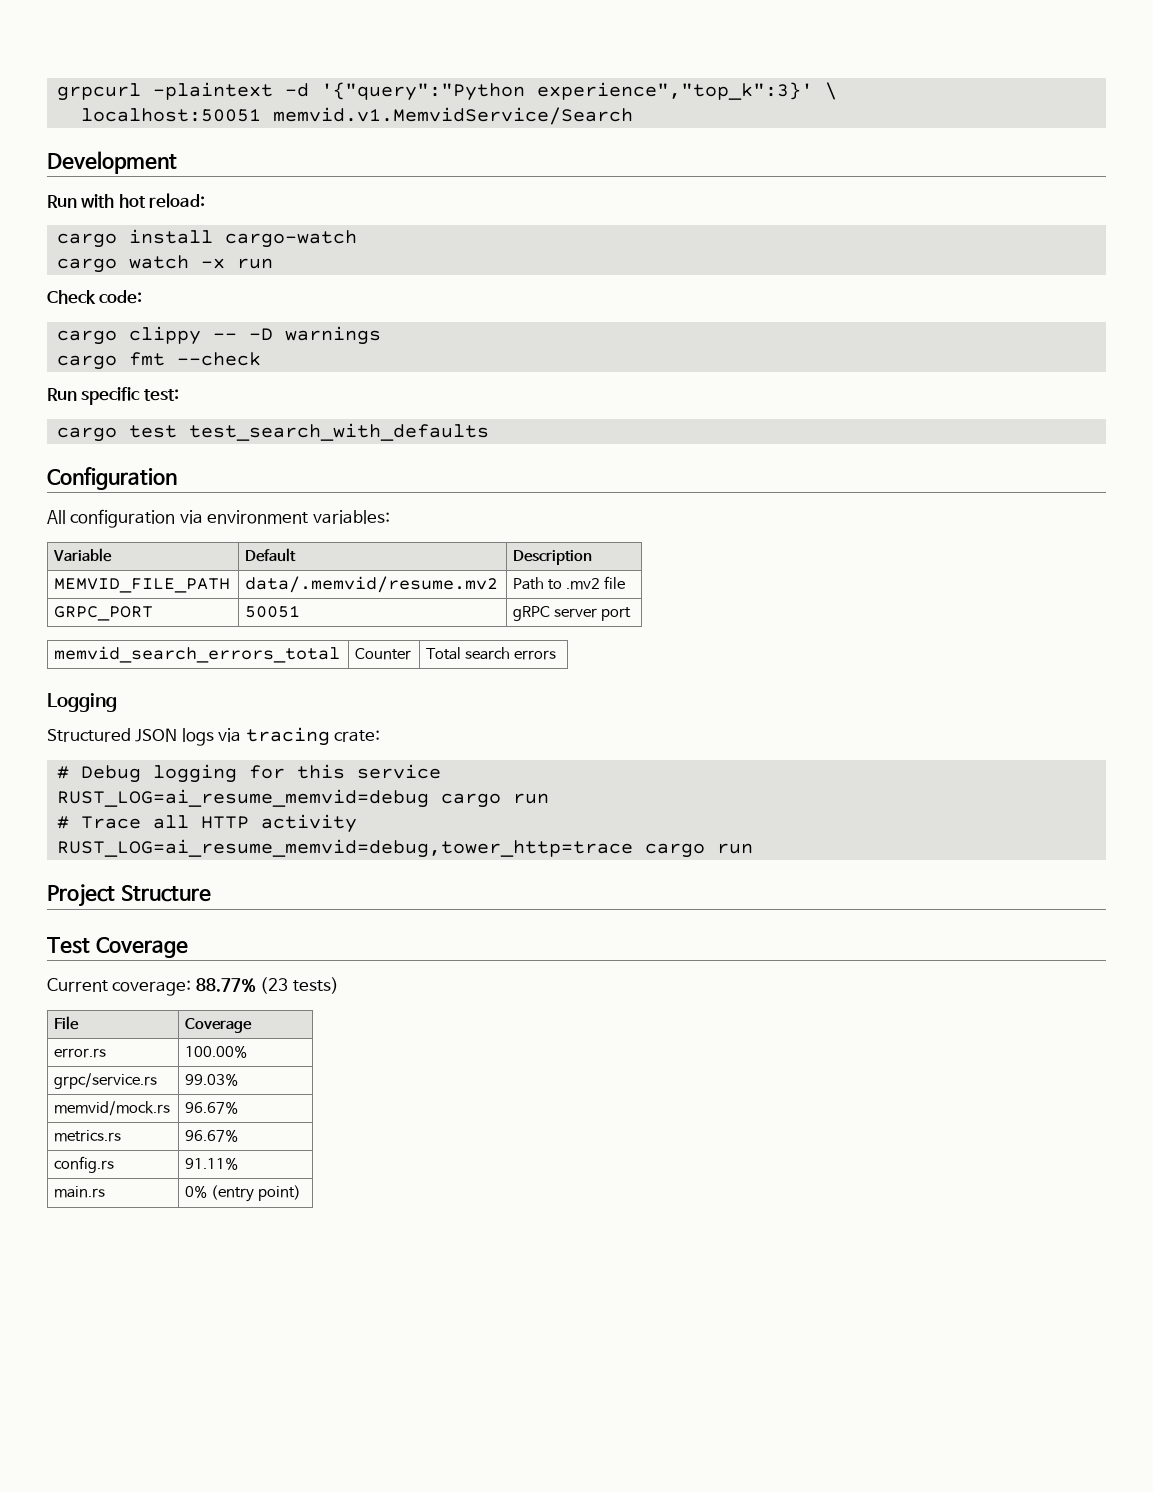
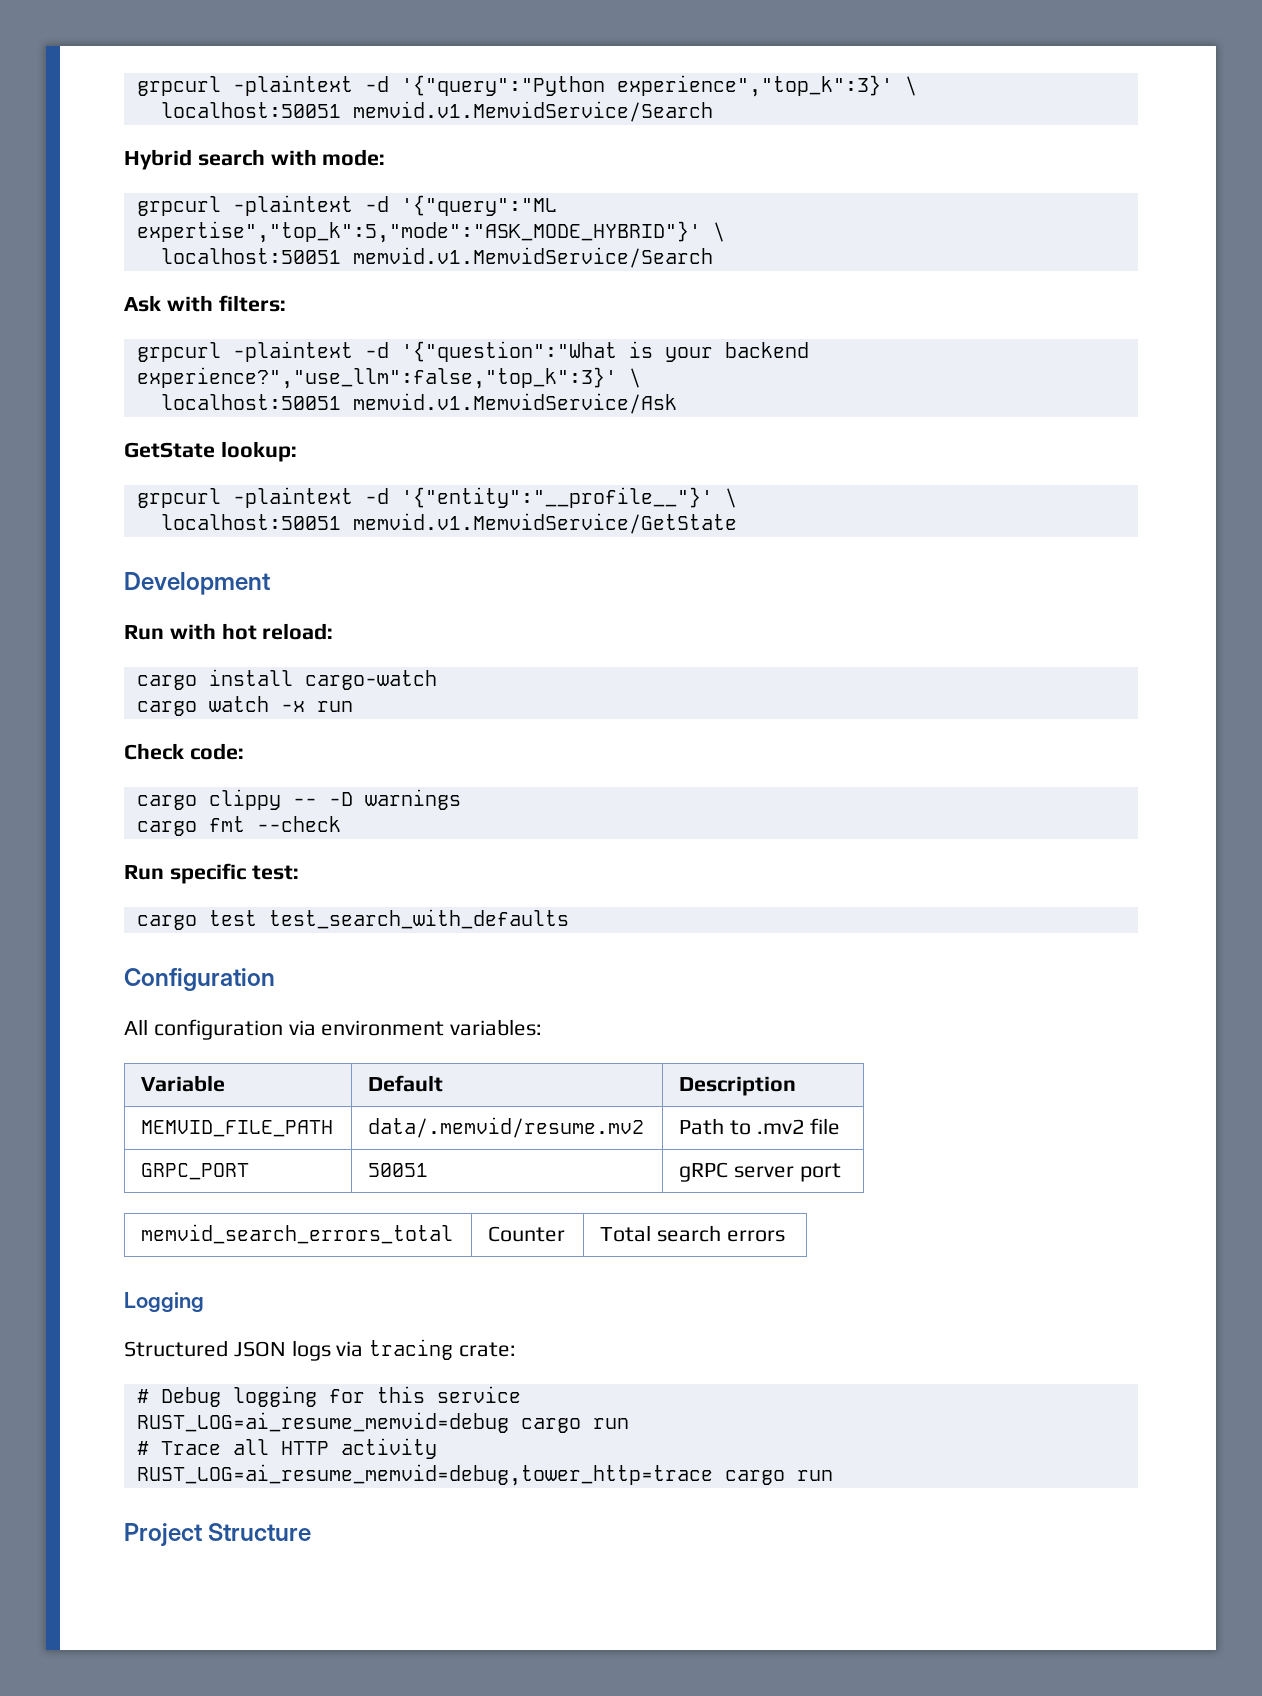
+ Hybrid search with mode:
+ grpcurl -plaintext -d '{"query":"ML expertise","top_k":5,"mode":"ASK_MODE_HYBRID"}' \
+ localhost:50051 memvid.v1.MemvidService/Search
+ Ask with filters:
+ grpcurl -plaintext -d '{"question":"What is your backend experience?","use_llm":false,"top_k":3}' \
+ localhost:50051 memvid.v1.MemvidService/Ask
+ GetState lookup:
+ grpcurl -plaintext -d '{"entity":"__profile__"}' \
+ localhost:50051 memvid.v1.MemvidService/GetState
- Test Coverage
- Current coverage: 88.77% (23 tests)
- File | Coverage
- error.rs | 100.00%
- grpc/service.rs | 99.03%
- memvid/mock.rs | 96.67%
- metrics.rs | 96.67%
- config.rs | 91.11%
- main.rs | 0% (entry point)

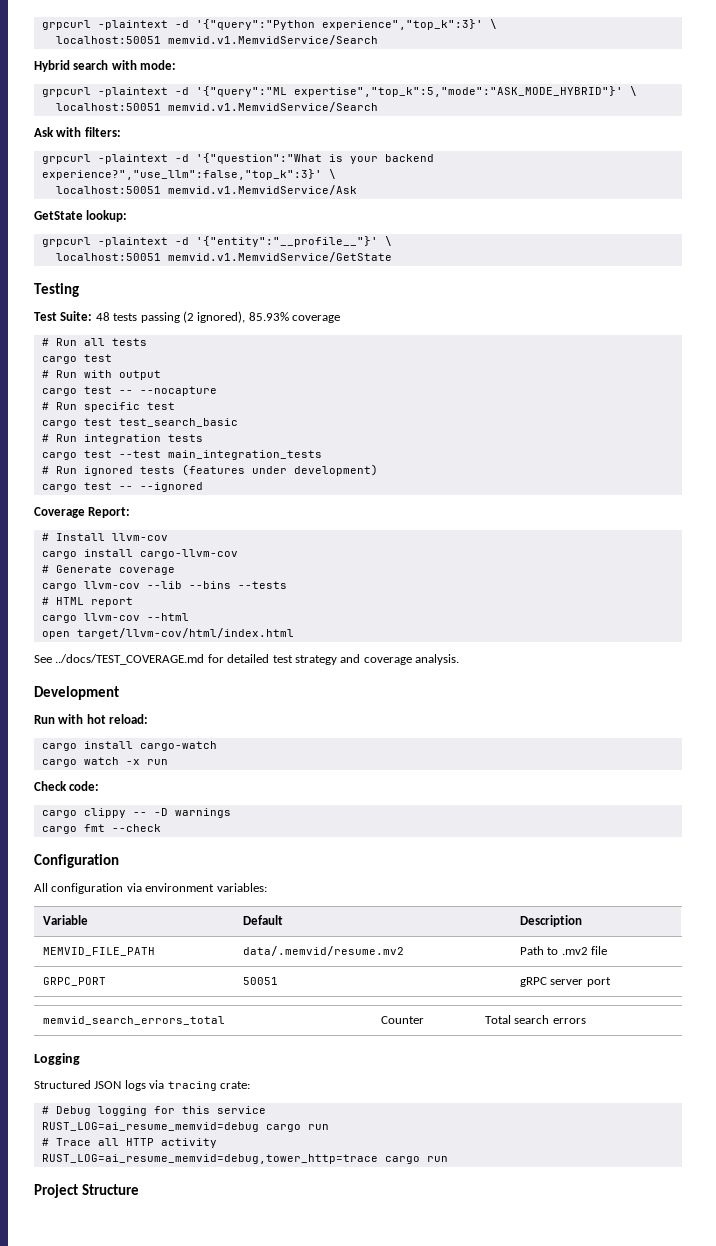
+ Testing
+ Test Suite: 48 tests passing (2 ignored), 85.93% coverage
+ # Run all tests
+ cargo test
+ # Run with output
+ cargo test -- --nocapture
+ # Run specific test
+ cargo test test_search_basic
+ # Run integration tests
+ cargo test --test main_integration_tests
+ # Run ignored tests (features under development)
+ cargo test -- --ignored
+ Coverage Report:
+ # Install llvm-cov
+ cargo install cargo-llvm-cov
+ # Generate coverage
+ cargo llvm-cov --lib --bins --tests
+ # HTML report
+ cargo llvm-cov --html
+ open target/llvm-cov/html/index.html
+ See ../docs/TEST_COVERAGE.md for detailed test strategy and coverage analysis.
- Run specific test:
- cargo test test_search_with_defaults

